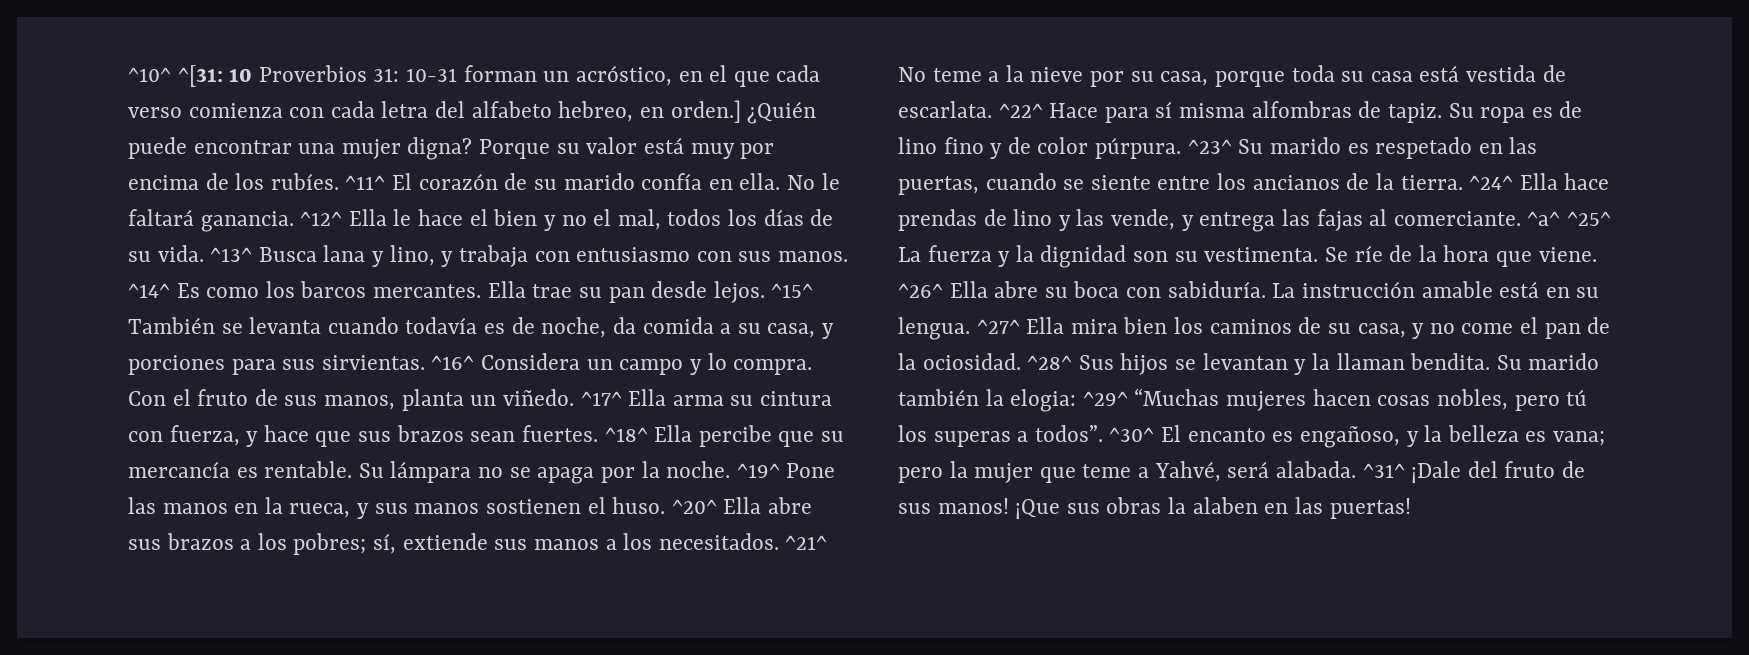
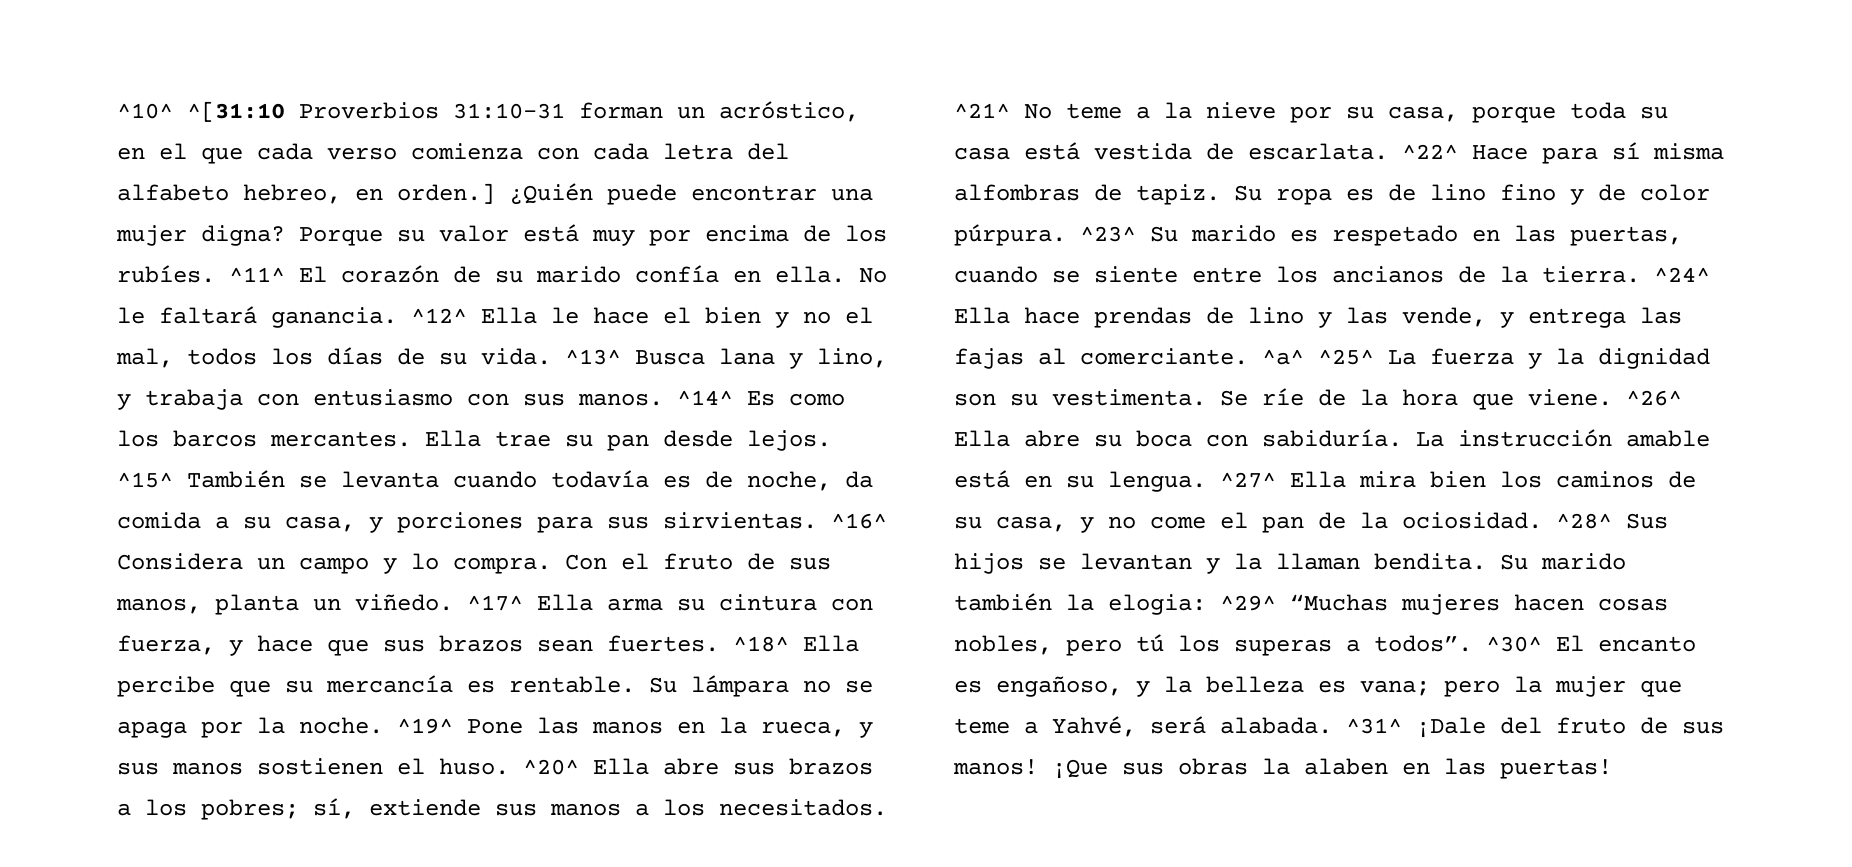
- ^10^ ^[31: 10 Proverbios 31: 10-31 forman un acróstico, en el que cada verso comienza con cada letra del alfabeto hebreo, en orden.]
+ ^10^ ^[31:10 Proverbios 31:10-31 forman un acróstico, en el que cada verso comienza con cada letra del alfabeto hebreo, en orden.]

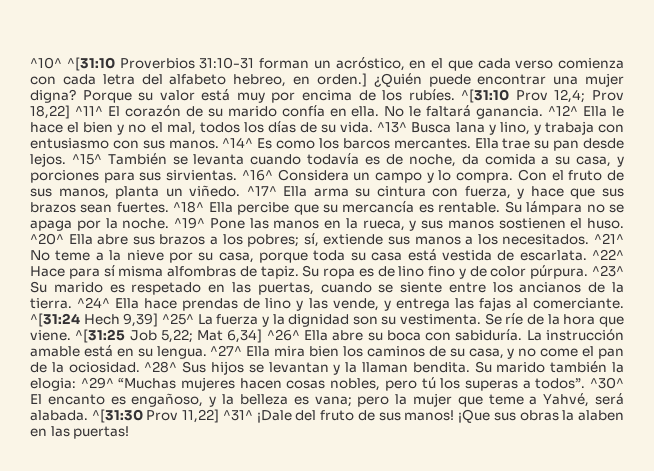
- ^11^ El corazón de su marido confía en ella.
+ ^[31:10 Prov 12,4; Prov 18,22] ^11^ El corazón de su marido confía en ella.
- ^a^ ^25^ La fuerza y la dignidad son su vestimenta.
+ ^[31:24 Hech 9,39] ^25^ La fuerza y la dignidad son su vestimenta.
- ^26^ Ella abre su boca con sabiduría.
+ ^[31:25 Job 5,22; Mat 6,34] ^26^ Ella abre su boca con sabiduría.
- ^31^ ¡Dale del fruto de sus manos!
+ ^[31:30 Prov 11,22] ^31^ ¡Dale del fruto de sus manos!

